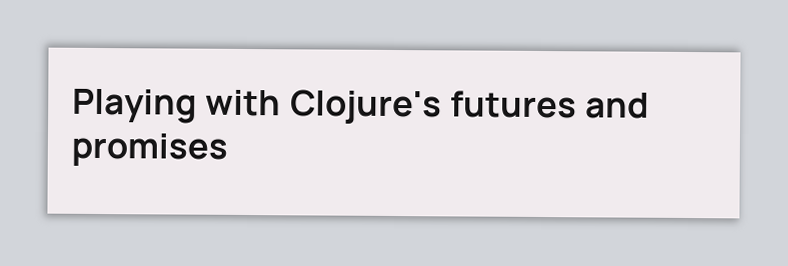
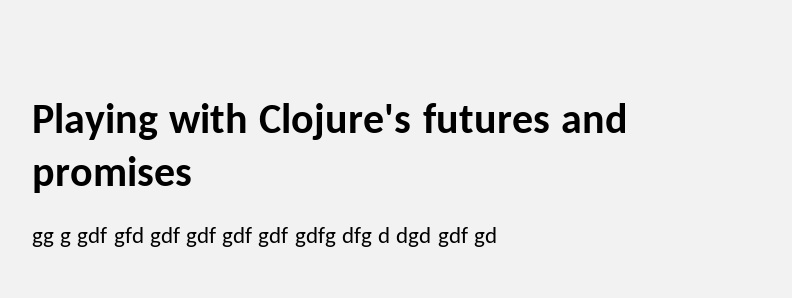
+ gg g gdf gfd gdf gdf gdf gdf gdfg dfg d dgd gdf gd

